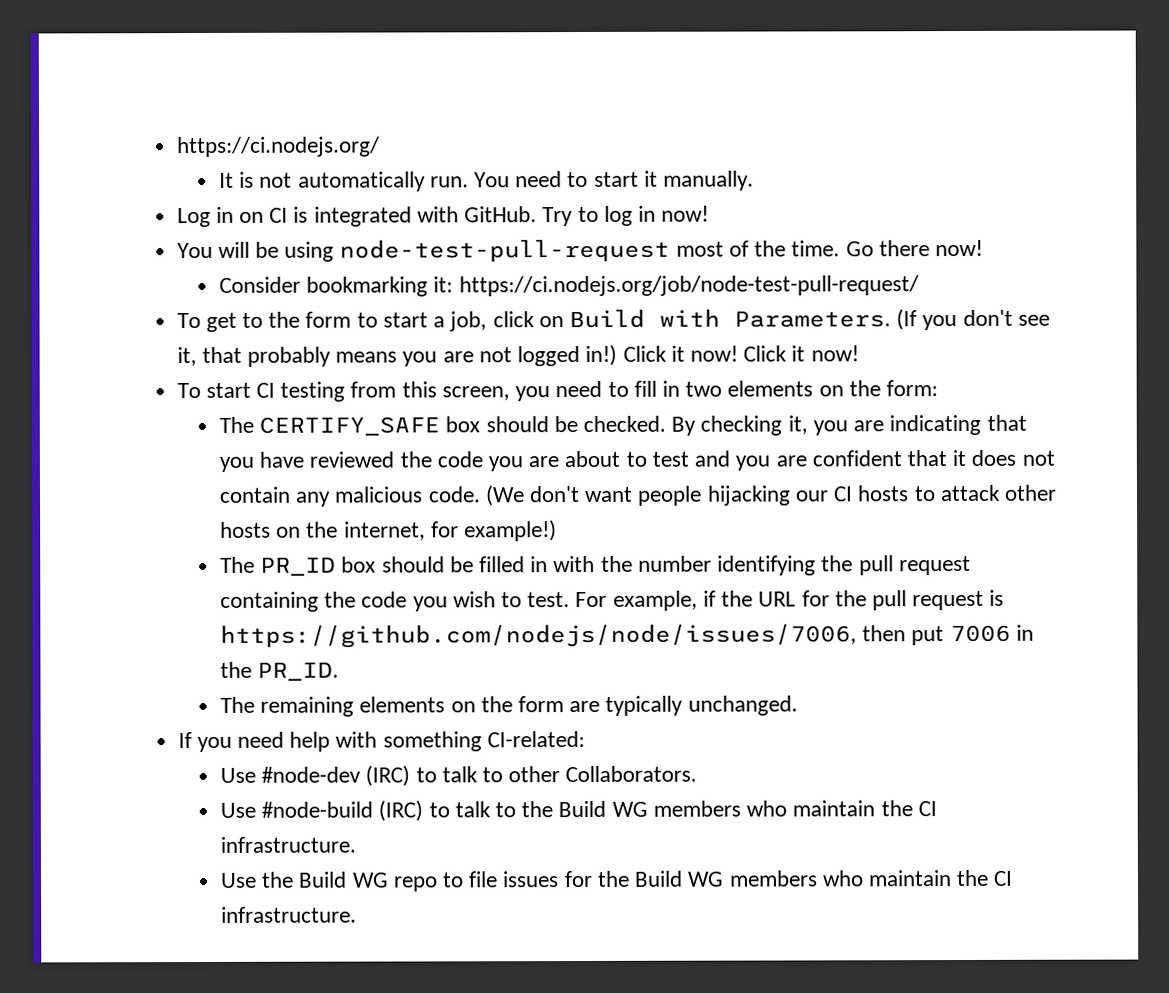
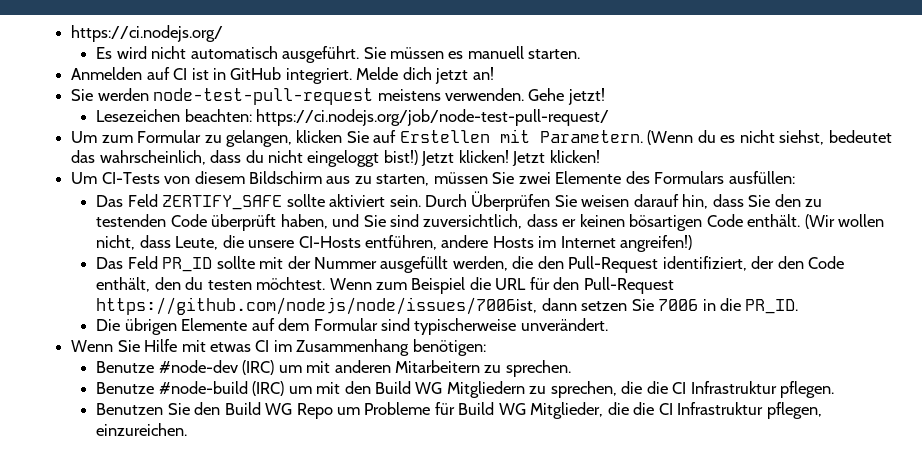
- It is not automatically run. You need to start it manually.
- Log in on CI is integrated with GitHub. Try to log in now!
- You will be using node-test-pull-request most of the time. Go there now!
- Consider bookmarking it: https://ci.nodejs.org/job/node-test-pull-request/
- To get to the form to start a job, click on Build with Parameters. (If you don't see it, that probably means you are not logged in!) Click it now! Click it now!
- To start CI testing from this screen, you need to fill in two elements on the form:
- The CERTIFY_SAFE box should be checked. By checking it, you are indicating that you have reviewed the code you are about to test and you are confident that it does not contain any malicious code. (We don't want people hijacking our CI hosts to attack other hosts on the internet, for example!)
- The PR_ID box should be filled in with the number identifying the pull request containing the code you wish to test. For example, if the URL for the pull request is https://github.com/nodejs/node/issues/7006, then put 7006 in the PR_ID.
+ Es wird nicht automatisch ausgeführt. Sie müssen es manuell starten.
+ Anmelden auf CI ist in GitHub integriert. Melde dich jetzt an!
+ Sie werden node-test-pull-request meistens verwenden. Gehe jetzt!
+ Lesezeichen beachten: https://ci.nodejs.org/job/node-test-pull-request/
+ Um zum Formular zu gelangen, klicken Sie auf Erstellen mit Parametern. (Wenn du es nicht siehst, bedeutet das wahrscheinlich, dass du nicht eingeloggt bist!) Jetzt klicken! Jetzt klicken!
+ Um CI-Tests von diesem Bildschirm aus zu starten, müssen Sie zwei Elemente des Formulars ausfüllen:
+ Das Feld ZERTIFY_SAFE sollte aktiviert sein. Durch Überprüfen Sie weisen darauf hin, dass Sie den zu testenden Code überprüft haben, und Sie sind zuversichtlich, dass er keinen bösartigen Code enthält. (Wir wollen nicht, dass Leute, die unsere CI-Hosts entführen, andere Hosts im Internet angreifen!)
+ Das Feld PR_ID sollte mit der Nummer ausgefüllt werden, die den Pull-Request identifiziert, der den Code enthält, den du testen möchtest. Wenn zum Beispiel die URL für den Pull-Request https://github.com/nodejs/node/issues/7006ist, dann setzen Sie 7006 in die PR_ID.
- The remaining elements on the form are typically unchanged.
- If you need help with something CI-related:
- Use #node-dev (IRC) to talk to other Collaborators.
- Use #node-build (IRC) to talk to the Build WG members who maintain the CI infrastructure.
- Use the Build WG repo to file issues for the Build WG members who maintain the CI infrastructure.
+ Die übrigen Elemente auf dem Formular sind typischerweise unverändert.
+ Wenn Sie Hilfe mit etwas CI im Zusammenhang benötigen:
+ Benutze #node-dev (IRC) um mit anderen Mitarbeitern zu sprechen.
+ Benutze #node-build (IRC) um mit den Build WG Mitgliedern zu sprechen, die die CI Infrastruktur pflegen.
+ Benutzen Sie den Build WG Repo um Probleme für Build WG Mitglieder, die die CI Infrastruktur pflegen, einzureichen.

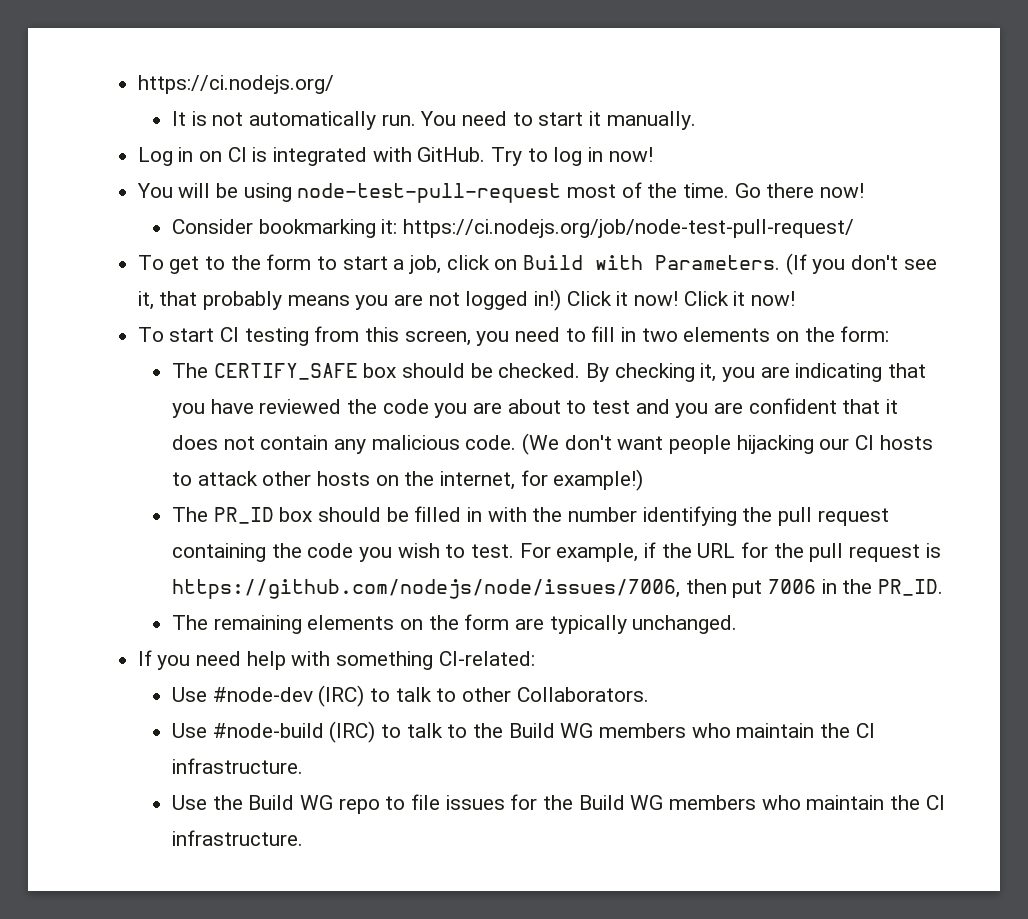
- Es wird nicht automatisch ausgeführt. Sie müssen es manuell starten.
- Anmelden auf CI ist in GitHub integriert. Melde dich jetzt an!
- Sie werden node-test-pull-request meistens verwenden. Gehe jetzt!
- Lesezeichen beachten: https://ci.nodejs.org/job/node-test-pull-request/
- Um zum Formular zu gelangen, klicken Sie auf Erstellen mit Parametern. (Wenn du es nicht siehst, bedeutet das wahrscheinlich, dass du nicht eingeloggt bist!) Jetzt klicken! Jetzt klicken!
- Um CI-Tests von diesem Bildschirm aus zu starten, müssen Sie zwei Elemente des Formulars ausfüllen:
- Das Feld ZERTIFY_SAFE sollte aktiviert sein. Durch Überprüfen Sie weisen darauf hin, dass Sie den zu testenden Code überprüft haben, und Sie sind zuversichtlich, dass er keinen bösartigen Code enthält. (Wir wollen nicht, dass Leute, die unsere CI-Hosts entführen, andere Hosts im Internet angreifen!)
- Das Feld PR_ID sollte mit der Nummer ausgefüllt werden, die den Pull-Request identifiziert, der den Code enthält, den du testen möchtest. Wenn zum Beispiel die URL für den Pull-Request https://github.com/nodejs/node/issues/7006ist, dann setzen Sie 7006 in die PR_ID.
+ It is not automatically run. You need to start it manually.
+ Log in on CI is integrated with GitHub. Try to log in now!
+ You will be using node-test-pull-request most of the time. Go there now!
+ Consider bookmarking it: https://ci.nodejs.org/job/node-test-pull-request/
+ To get to the form to start a job, click on Build with Parameters. (If you don't see it, that probably means you are not logged in!) Click it now! Click it now!
+ To start CI testing from this screen, you need to fill in two elements on the form:
+ The CERTIFY_SAFE box should be checked. By checking it, you are indicating that you have reviewed the code you are about to test and you are confident that it does not contain any malicious code. (We don't want people hijacking our CI hosts to attack other hosts on the internet, for example!)
+ The PR_ID box should be filled in with the number identifying the pull request containing the code you wish to test. For example, if the URL for the pull request is https://github.com/nodejs/node/issues/7006, then put 7006 in the PR_ID.
- Die übrigen Elemente auf dem Formular sind typischerweise unverändert.
- Wenn Sie Hilfe mit etwas CI im Zusammenhang benötigen:
- Benutze #node-dev (IRC) um mit anderen Mitarbeitern zu sprechen.
- Benutze #node-build (IRC) um mit den Build WG Mitgliedern zu sprechen, die die CI Infrastruktur pflegen.
- Benutzen Sie den Build WG Repo um Probleme für Build WG Mitglieder, die die CI Infrastruktur pflegen, einzureichen.
+ The remaining elements on the form are typically unchanged.
+ If you need help with something CI-related:
+ Use #node-dev (IRC) to talk to other Collaborators.
+ Use #node-build (IRC) to talk to the Build WG members who maintain the CI infrastructure.
+ Use the Build WG repo to file issues for the Build WG members who maintain the CI infrastructure.

